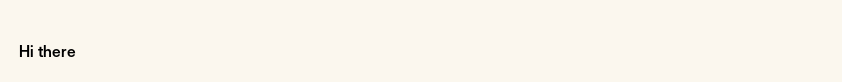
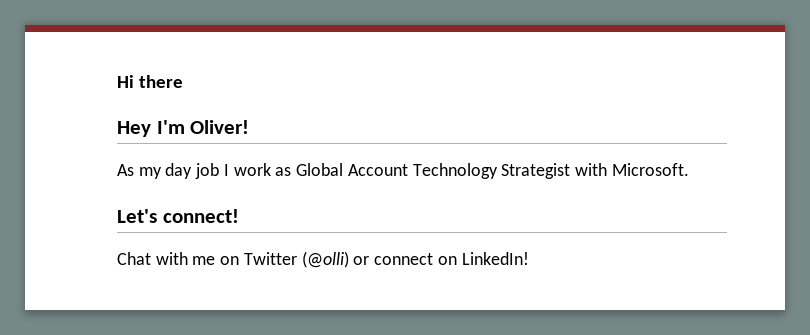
+ Hey I'm Oliver!
+ As my day job I work as Global Account Technology Strategist with Microsoft.
+ Let's connect!
+ Chat with me on Twitter (@olli) or connect on LinkedIn!

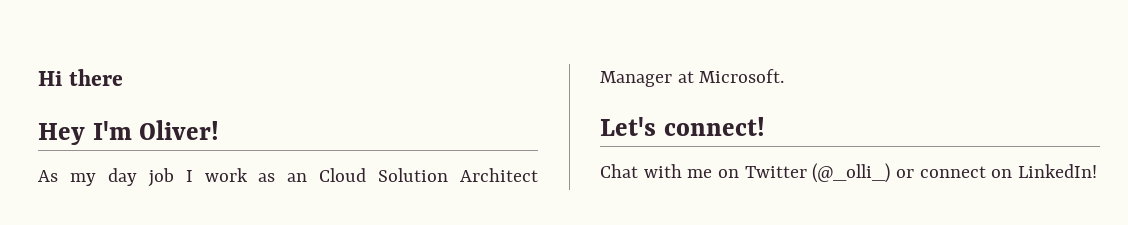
- As my day job I work as Global Account Technology Strategist with Microsoft.
+ As my day job I work as an Cloud Solution Architect Manager at Microsoft.
- Chat with me on Twitter (@olli) or connect on LinkedIn!
+ Chat with me on Twitter (@_olli_) or connect on LinkedIn!

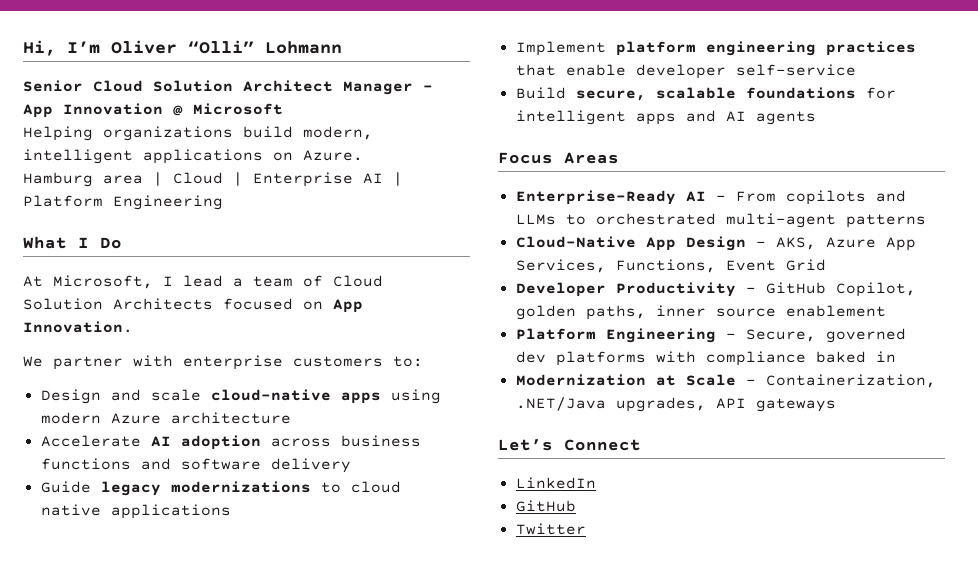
- Hi there
- Hey I'm Oliver!
- As my day job I work as an Cloud Solution Architect Manager at Microsoft.
- Let's connect!
- Chat with me on Twitter (@_olli_) or connect on LinkedIn!
+ Hi, I’m Oliver “Olli” Lohmann
+ Senior Cloud Solution Architect Manager – App Innovation @ Microsoft
+ Helping organizations build modern, intelligent applications on Azure.
+ Hamburg area | Cloud | Enterprise AI | Platform Engineering
+ What I Do
+ At Microsoft, I lead a team of Cloud Solution Architects focused on App Innovation.
+ We partner with enterprise customers to:
+ Design and scale cloud-native apps using modern Azure architecture
+ Accelerate AI adoption across business functions and software delivery
+ Guide legacy modernizations to cloud native applications
+ Implement platform engineering practices that enable developer self-service
+ Build secure, scalable foundations for intelligent apps and AI agents
+ Focus Areas
+ Enterprise-Ready AI – From copilots and LLMs to orchestrated multi-agent patterns
+ Cloud-Native App Design – AKS, Azure App Services, Functions, Event Grid
+ Developer Productivity – GitHub Copilot, golden paths, inner source enablement
+ Platform Engineering – Secure, governed dev platforms with compliance baked in
+ Modernization at Scale – Containerization, .NET/Java upgrades, API gateways
+ Let’s Connect
+ LinkedIn
+ GitHub
+ Twitter

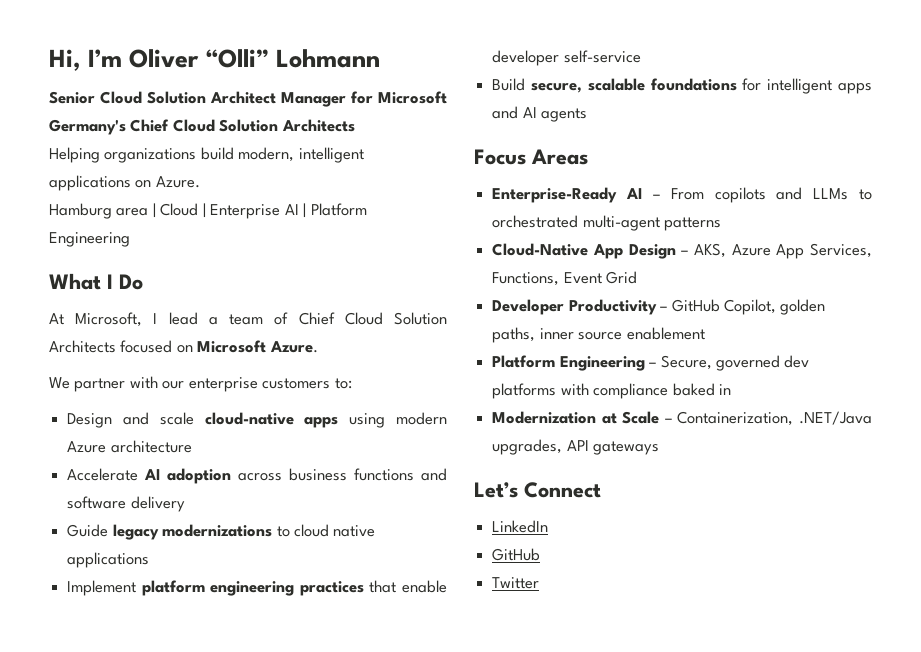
- Senior Cloud Solution Architect Manager – App Innovation @ Microsoft
+ Senior Cloud Solution Architect Manager for Microsoft Germany's Chief Cloud Solution Architects
- At Microsoft, I lead a team of Cloud Solution Architects focused on App Innovation.
+ At Microsoft, I lead a team of Chief Cloud Solution Architects focused on Microsoft Azure.
- We partner with enterprise customers to:
+ We partner with our enterprise customers to:

